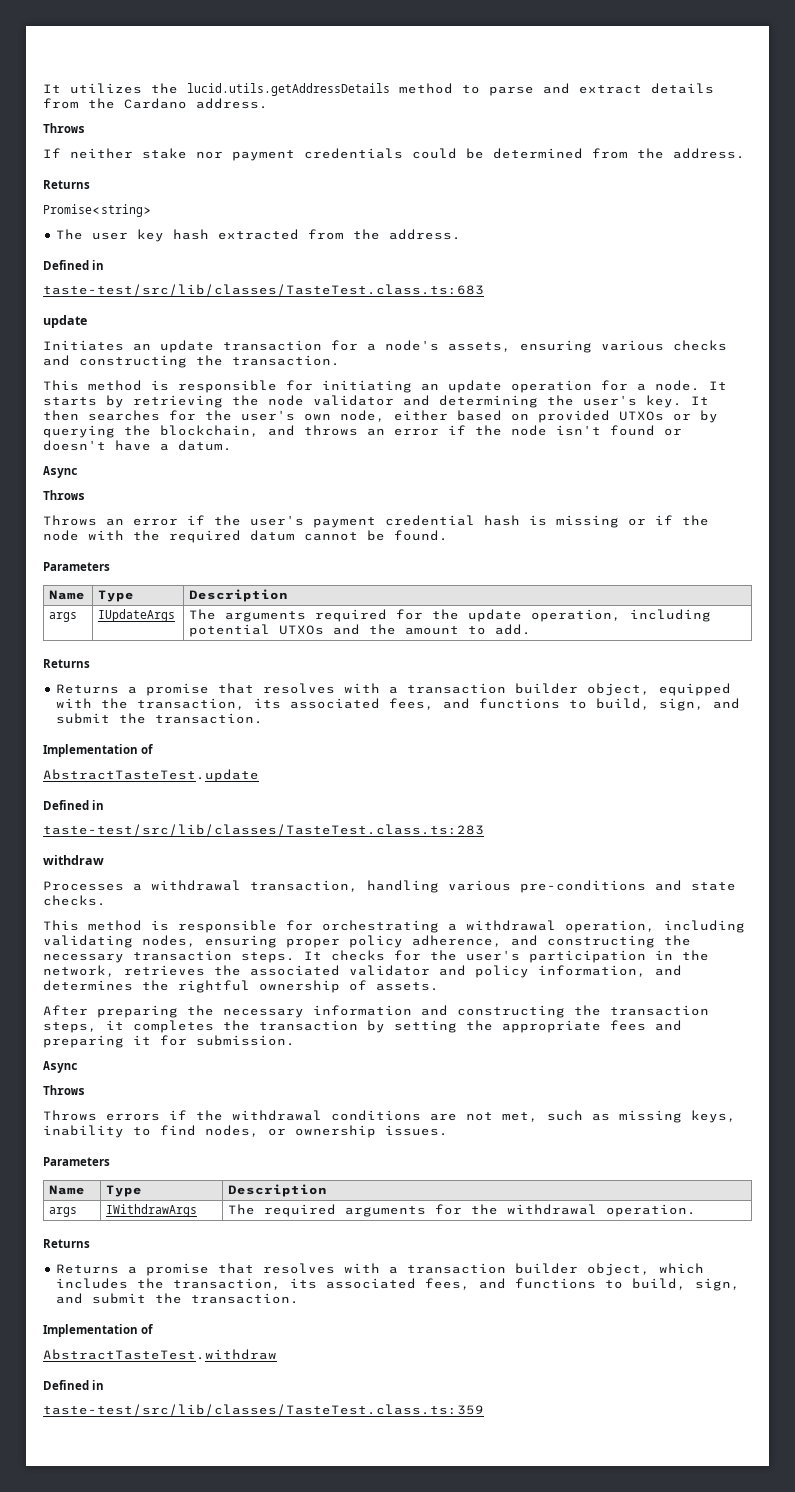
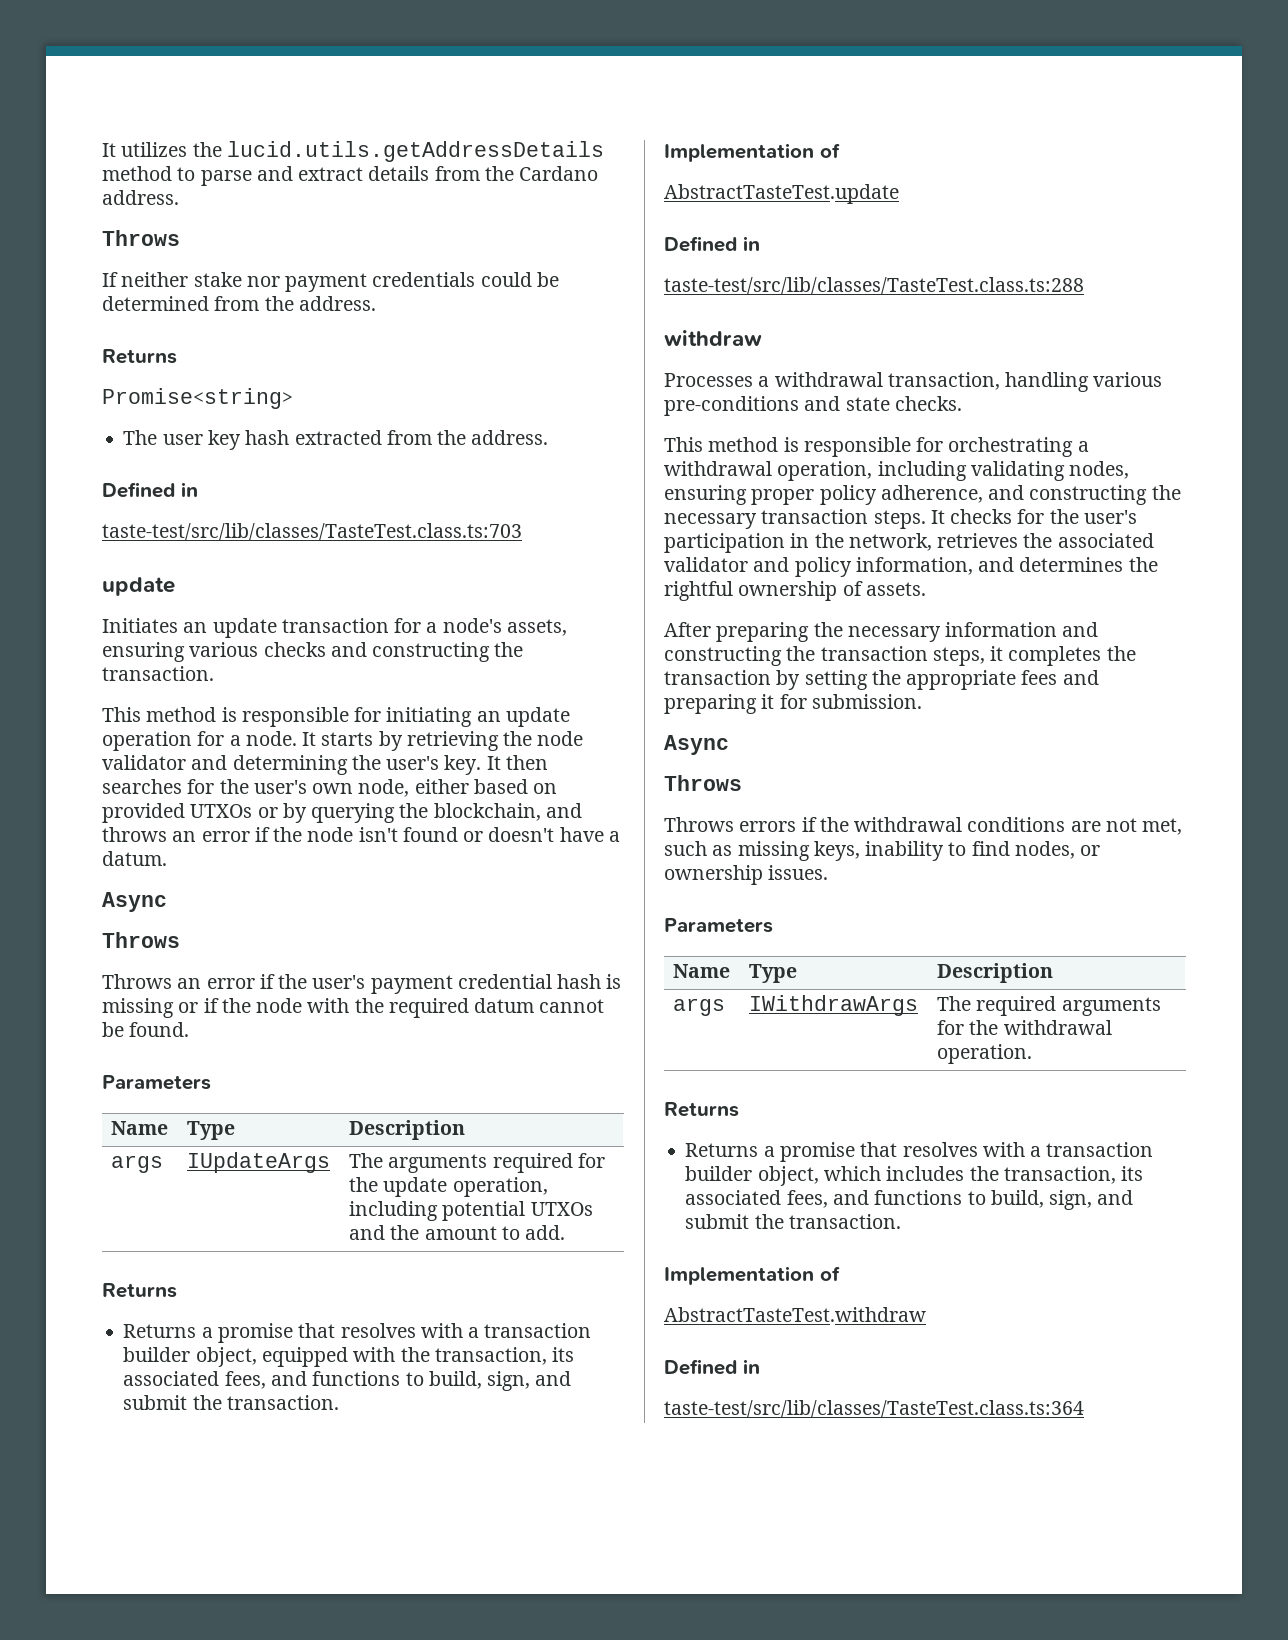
- taste-test/src/lib/classes/TasteTest.class.ts:683
+ taste-test/src/lib/classes/TasteTest.class.ts:703
- taste-test/src/lib/classes/TasteTest.class.ts:283
+ taste-test/src/lib/classes/TasteTest.class.ts:288
- taste-test/src/lib/classes/TasteTest.class.ts:359
+ taste-test/src/lib/classes/TasteTest.class.ts:364

